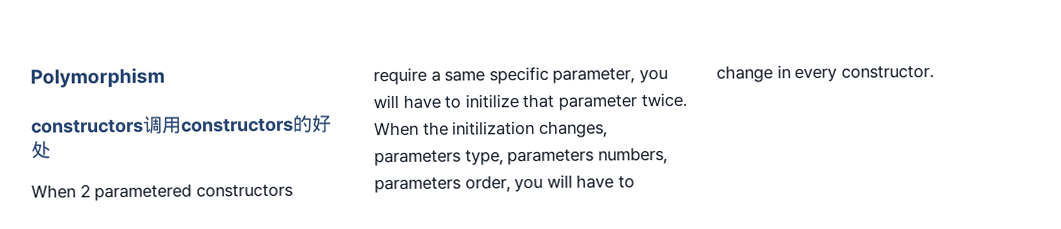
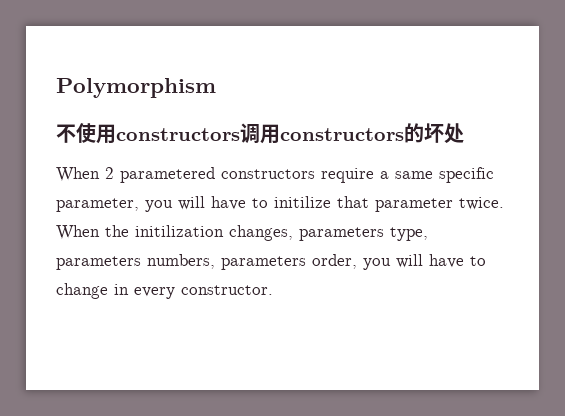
- constructors调用constructors的好处
+ 不使用constructors调用constructors的坏处

